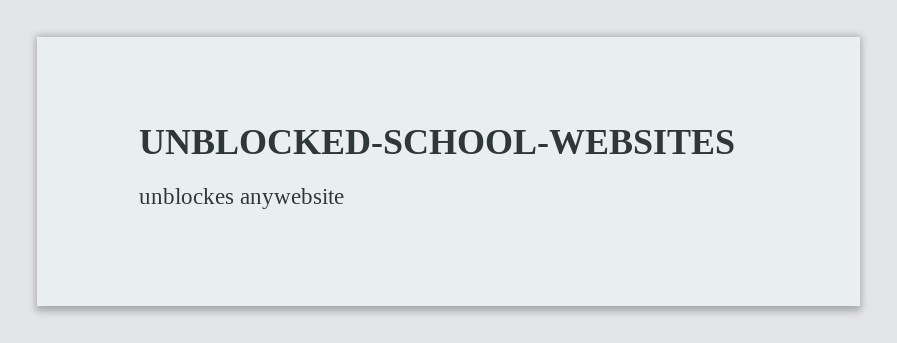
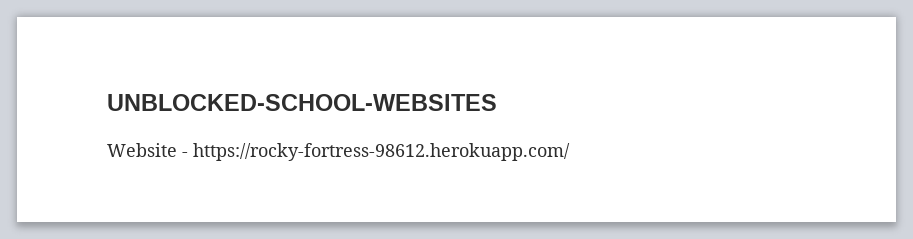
- unblockes anywebsite
+ Website - https://rocky-fortress-98612.herokuapp.com/

